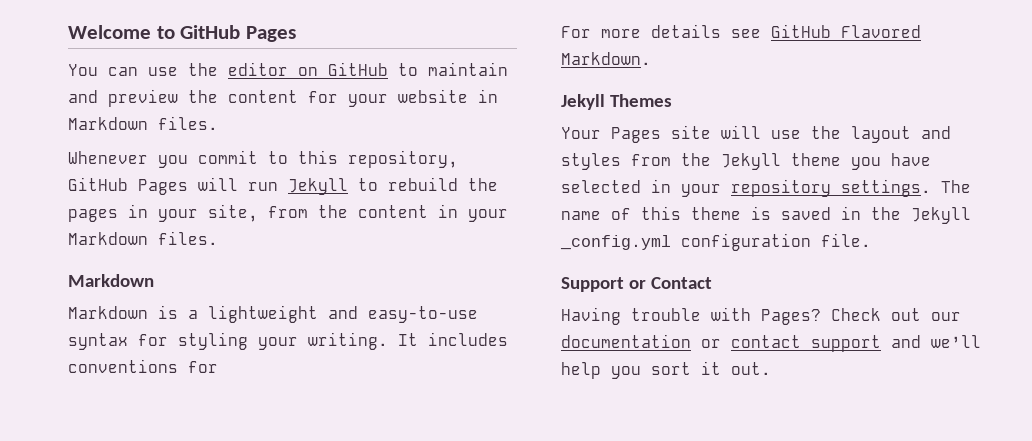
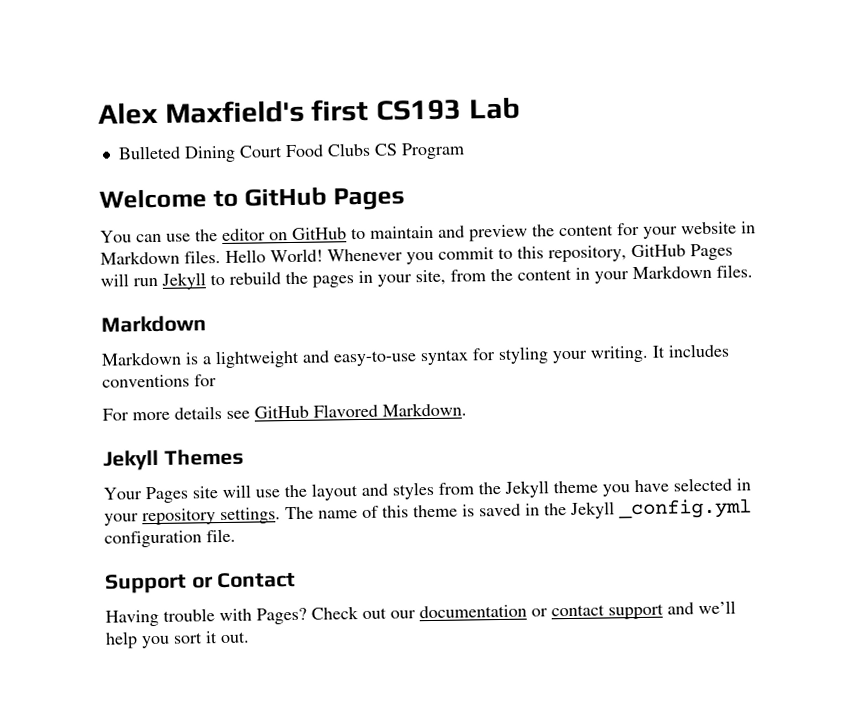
+ Alex Maxfield's first CS193 Lab
+ Bulleted Dining Court Food Clubs CS Program
- You can use the editor on GitHub to maintain and preview the content for your website in Markdown files.
- Whenever you commit to this repository, GitHub Pages will run Jekyll to rebuild the pages in your site, from the content in your Markdown files.
+ You can use the editor on GitHub to maintain and preview the content for your website in Markdown files. Hello World! Whenever you commit to this repository, GitHub Pages will run Jekyll to rebuild the pages in your site, from the content in your Markdown files.

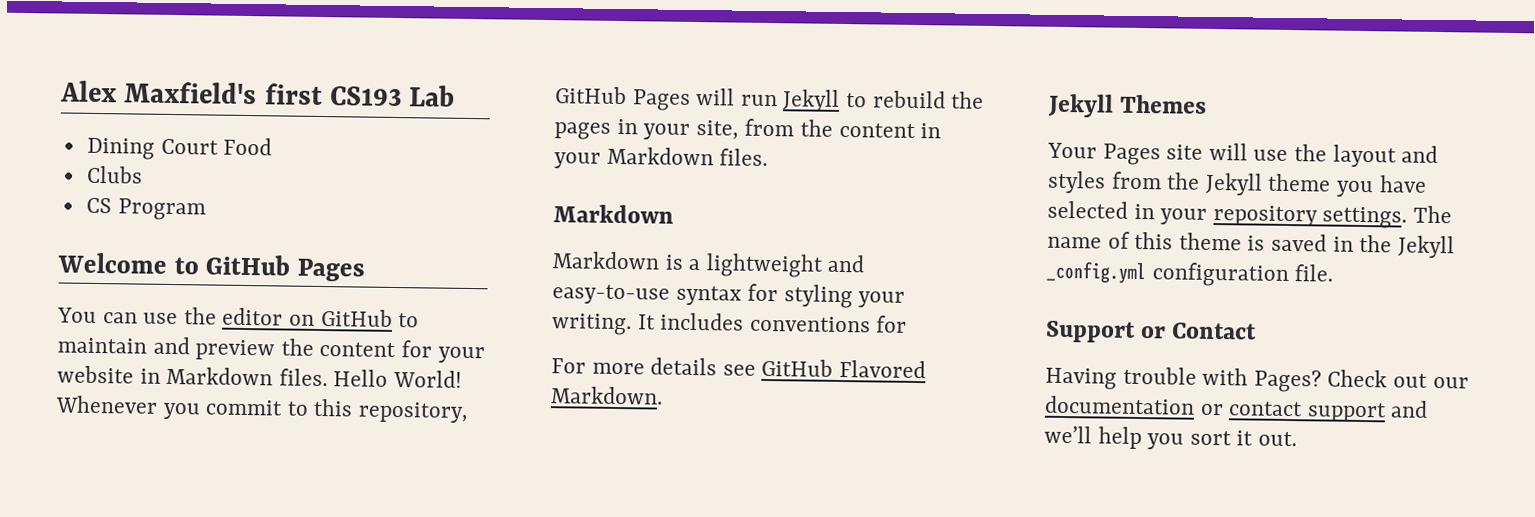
- Bulleted Dining Court Food Clubs CS Program
+ Dining Court Food
+ Clubs
+ CS Program

